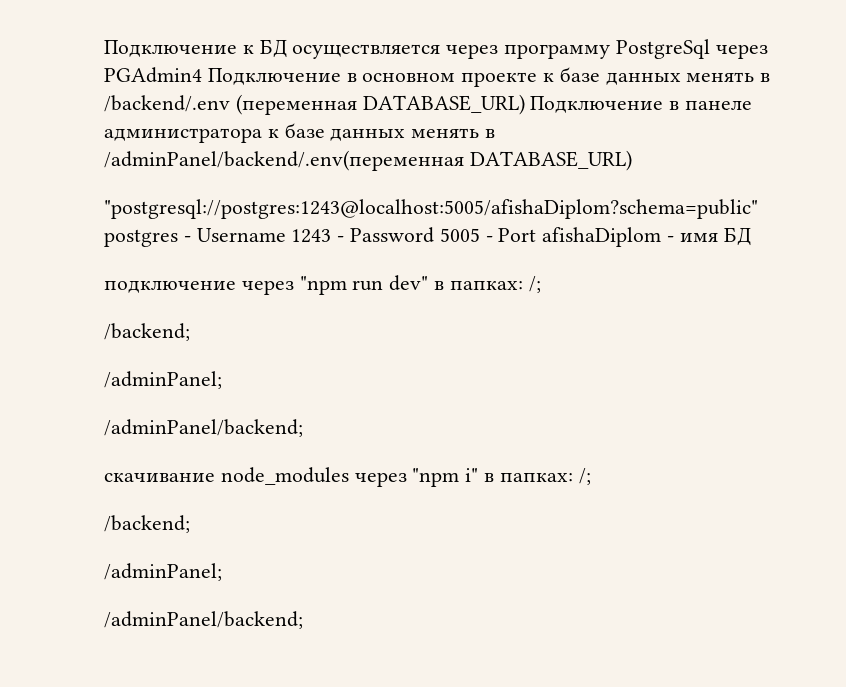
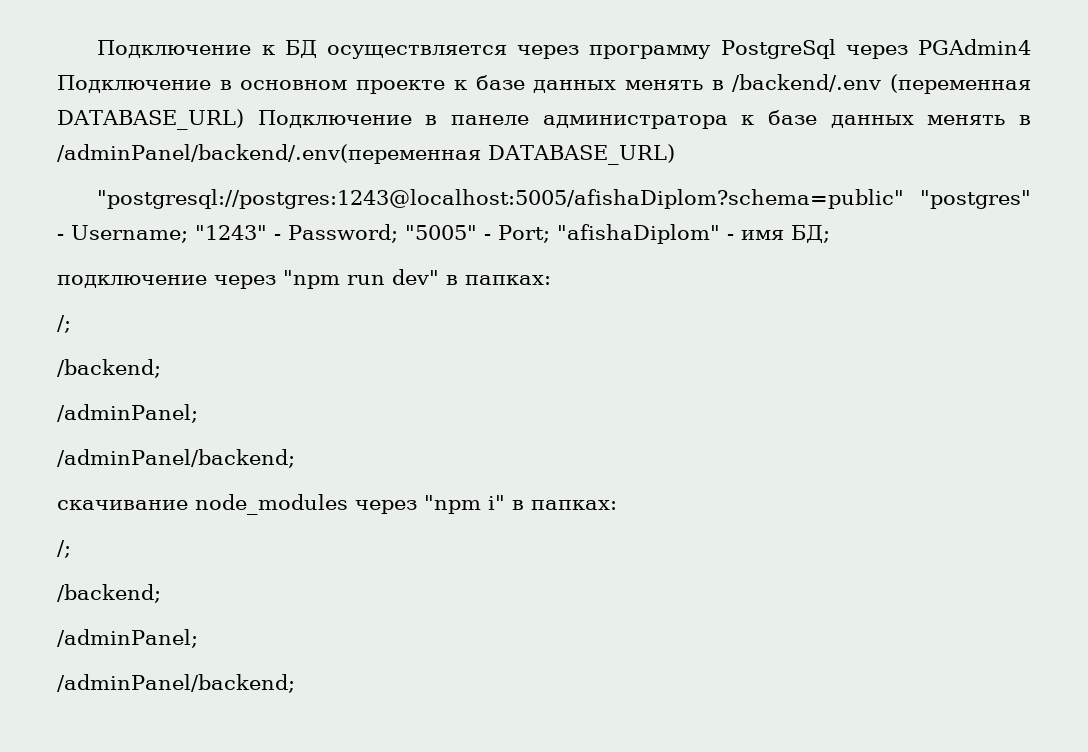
- "postgresql://postgres:1243@localhost:5005/afishaDiplom?schema=public" postgres - Username 1243 - Password 5005 - Port afishaDiplom - имя БД
+ "postgresql://postgres:1243@localhost:5005/afishaDiplom?schema=public" "postgres" - Username; "1243" - Password; "5005" - Port; "afishaDiplom" - имя БД;
- подключение через "npm run dev" в папках: /;
+ подключение через "npm run dev" в папках:
+ /;
- скачивание node_modules через "npm i" в папках: /;
+ скачивание node_modules через "npm i" в папках:
+ /;

